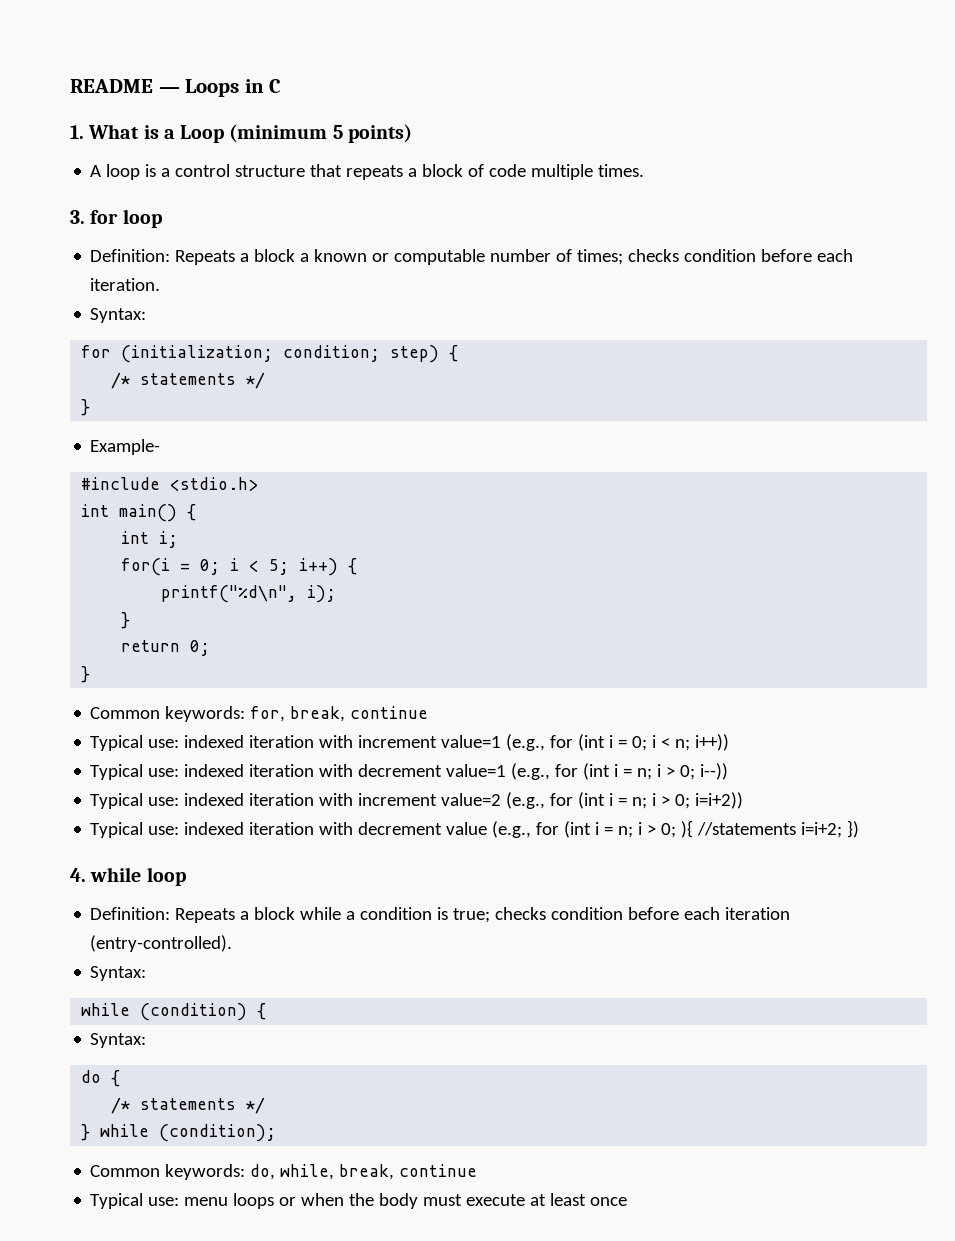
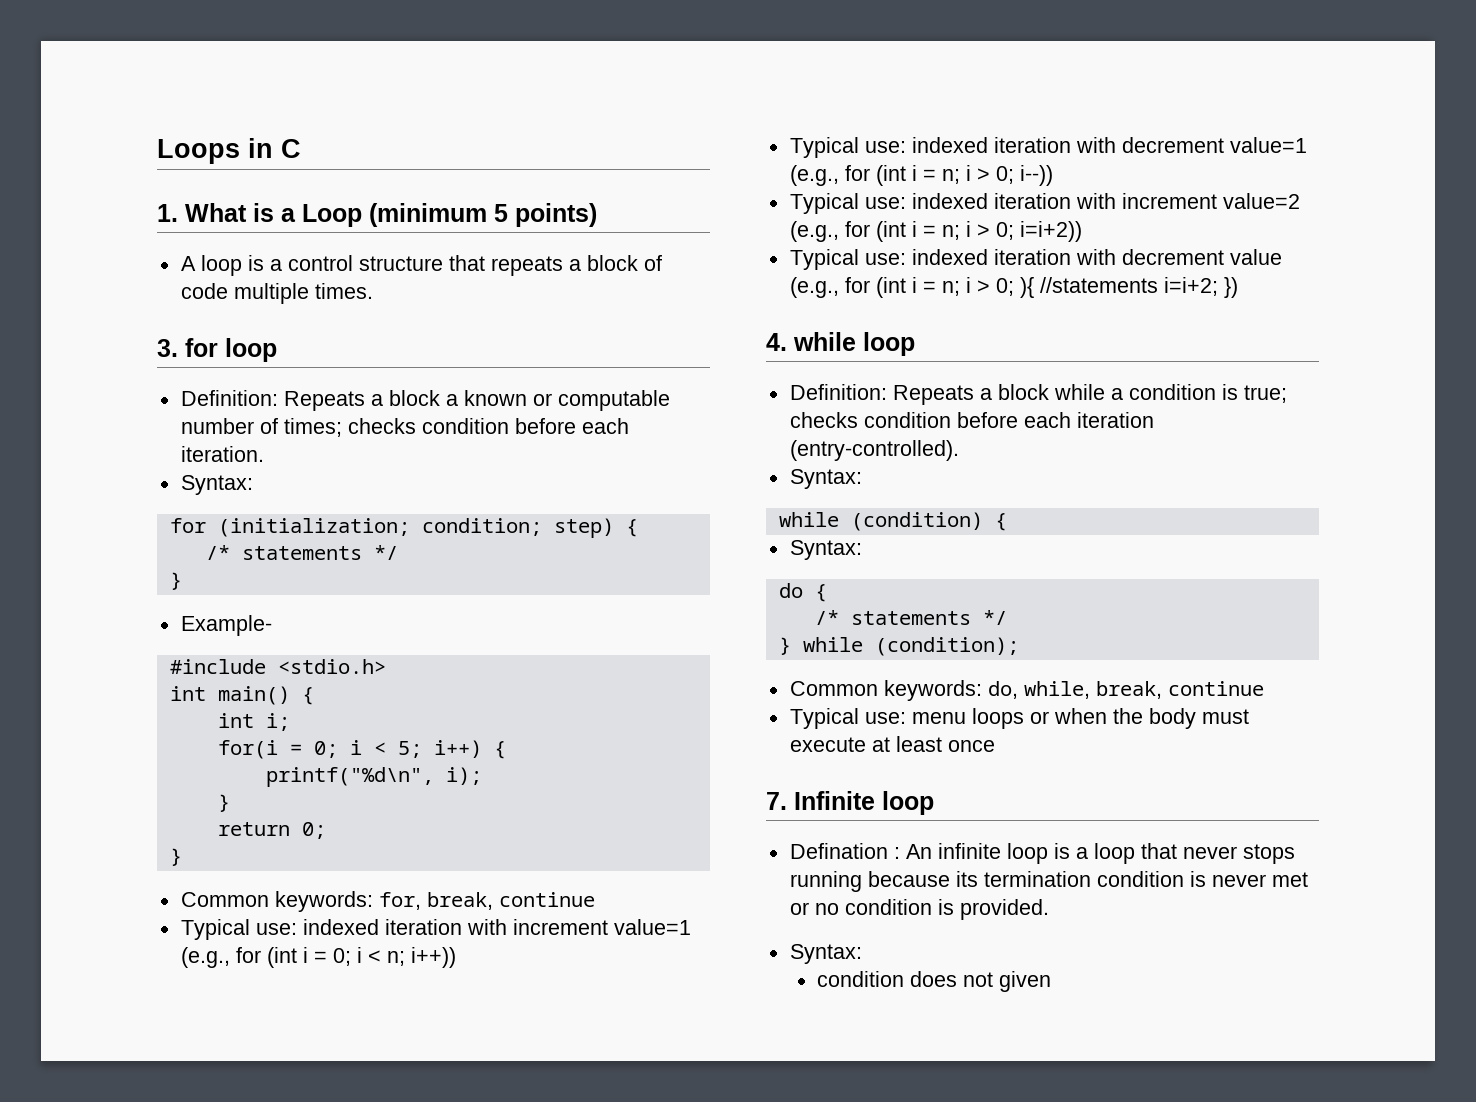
- README — Loops in C
+ Loops in C
+ 7. Infinite loop
+ Defination : An infinite loop is a loop that never stops running because its termination condition is never met or no condition is provided.
+ Syntax:
+ condition does not given

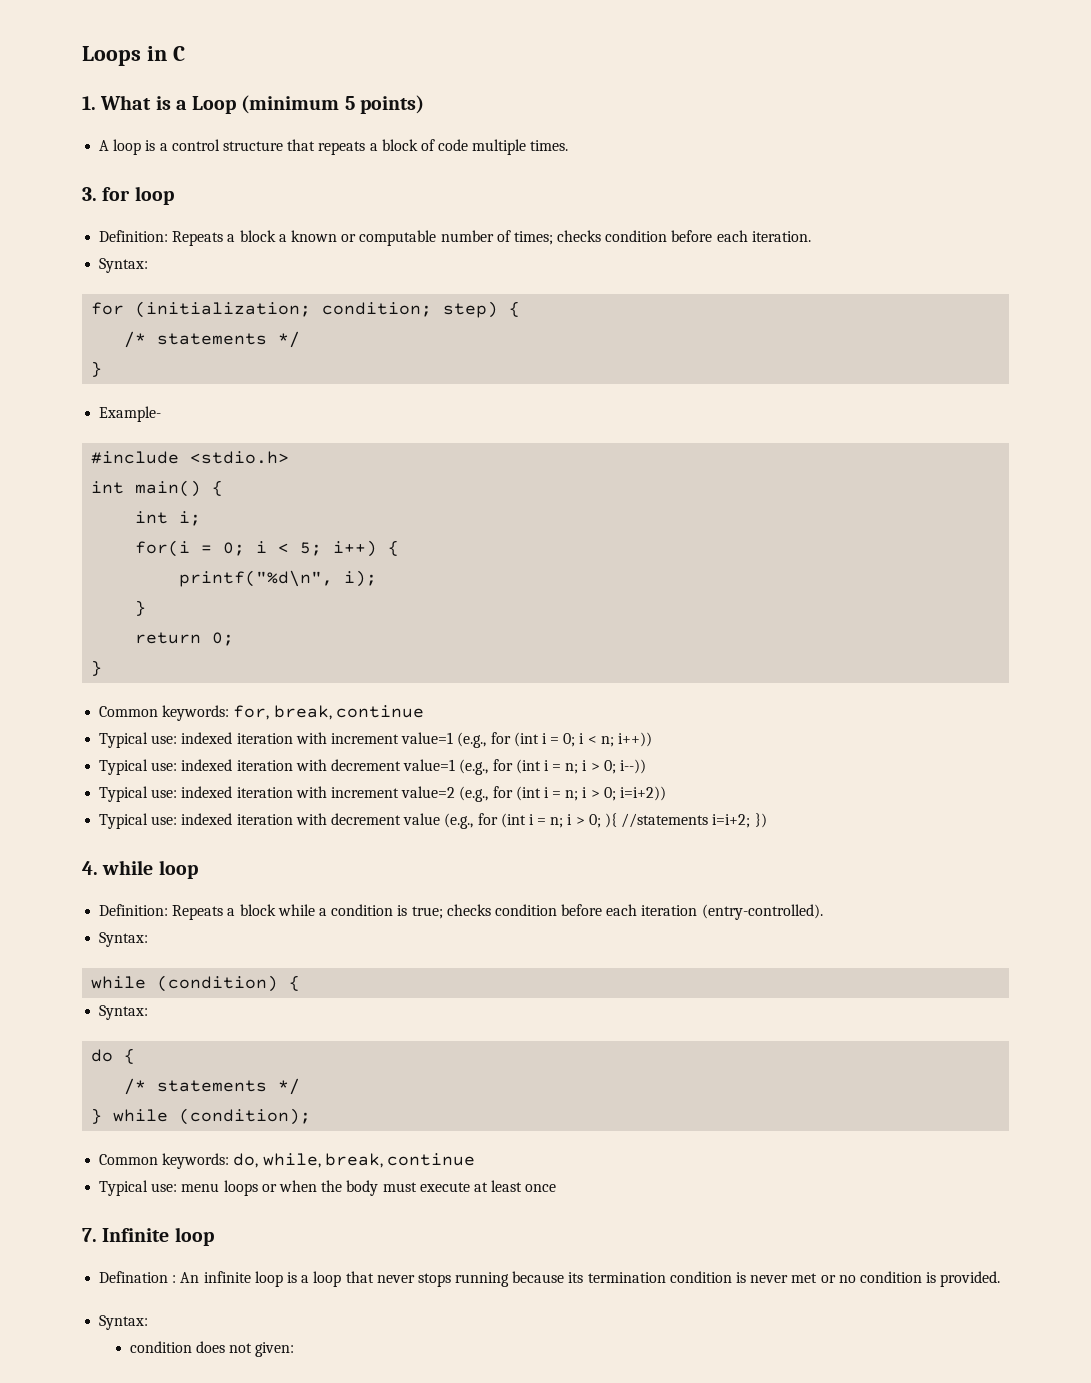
- condition does not given
+ condition does not given:

